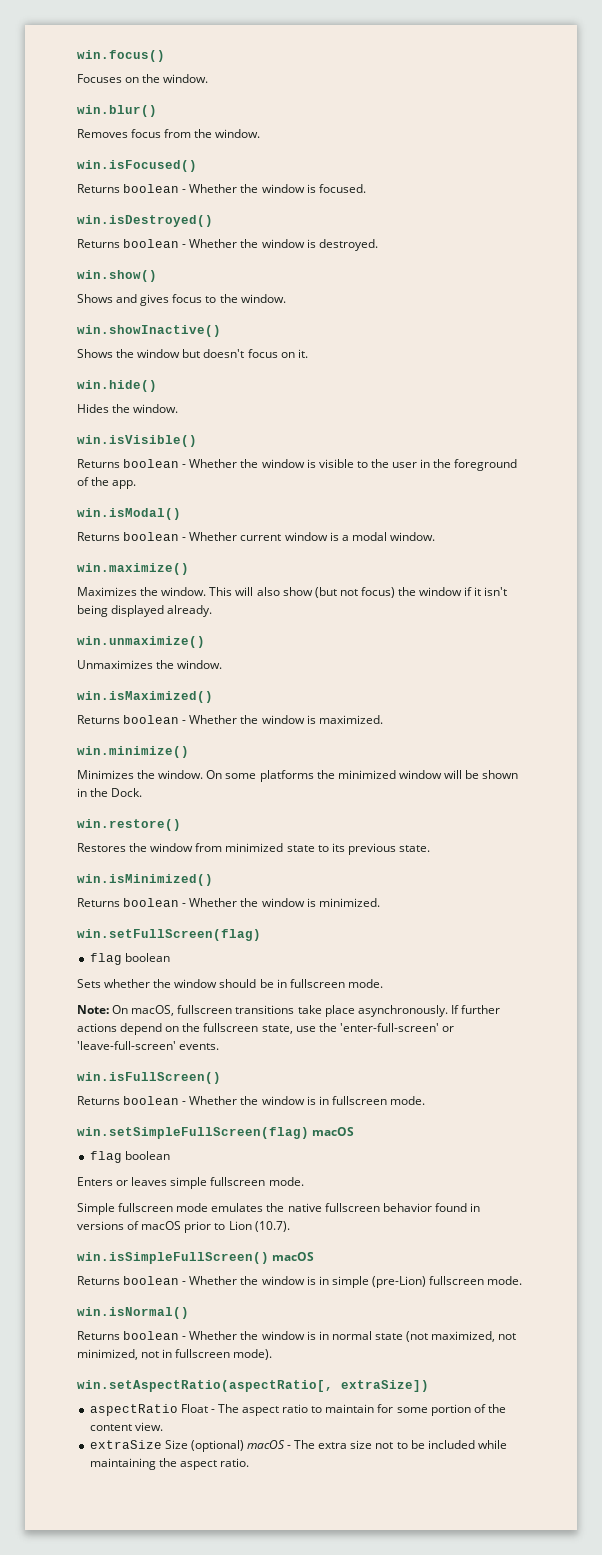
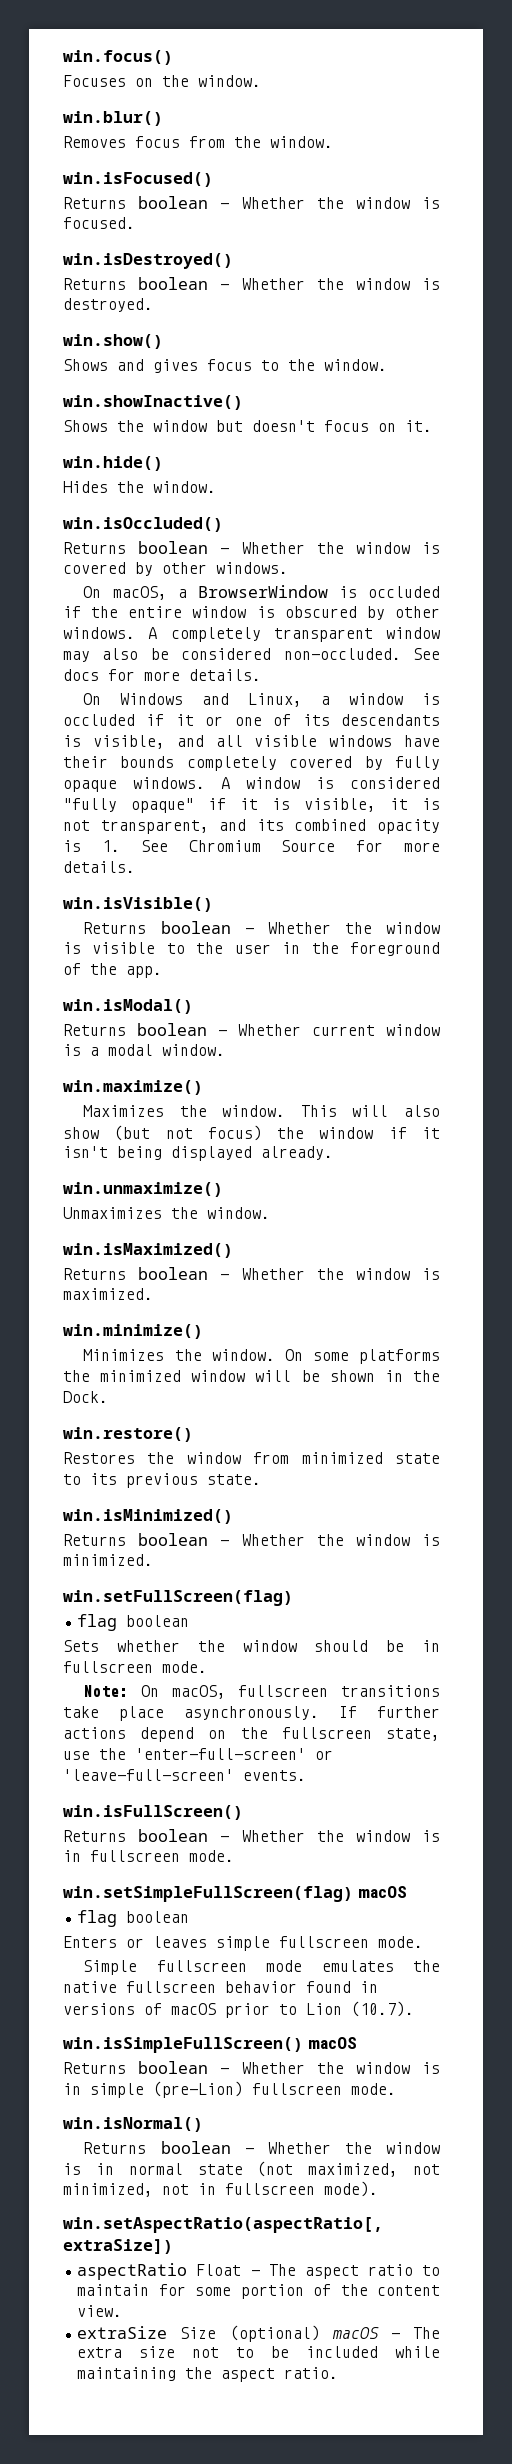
+ win.isOccluded()
+ Returns boolean - Whether the window is covered by other windows.
+ On macOS, a BrowserWindow is occluded if the entire window is obscured by other windows. A completely transparent window may also be considered non-occluded. See docs for more details.
+ On Windows and Linux, a window is occluded if it or one of its descendants is visible, and all visible windows have their bounds completely covered by fully opaque windows. A window is considered "fully opaque" if it is visible, it is not transparent, and its combined opacity is 1. See Chromium Source for more details.

